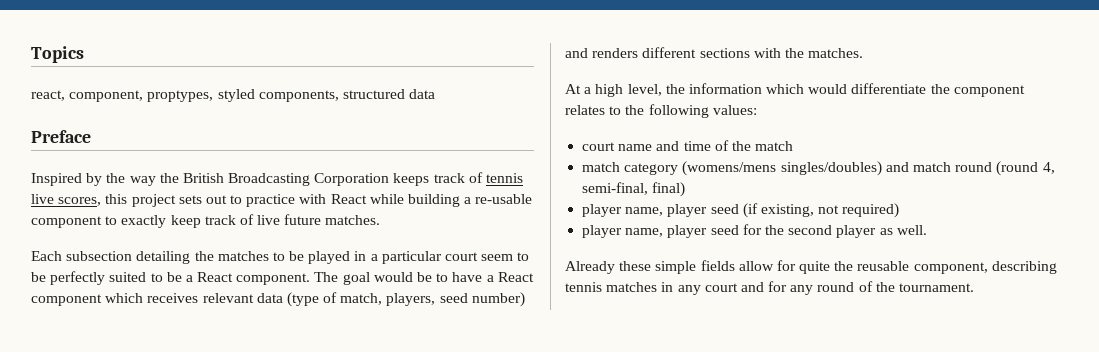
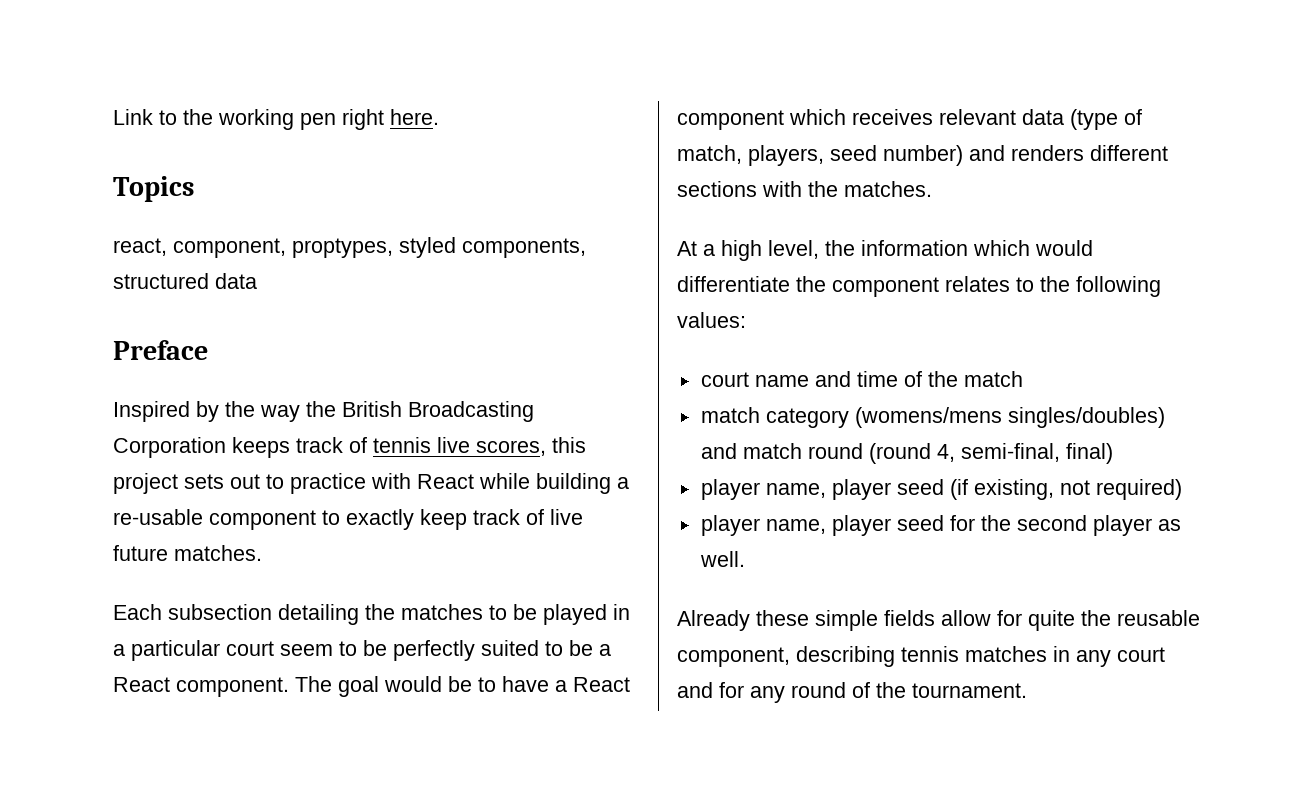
+ Link to the working pen right here.

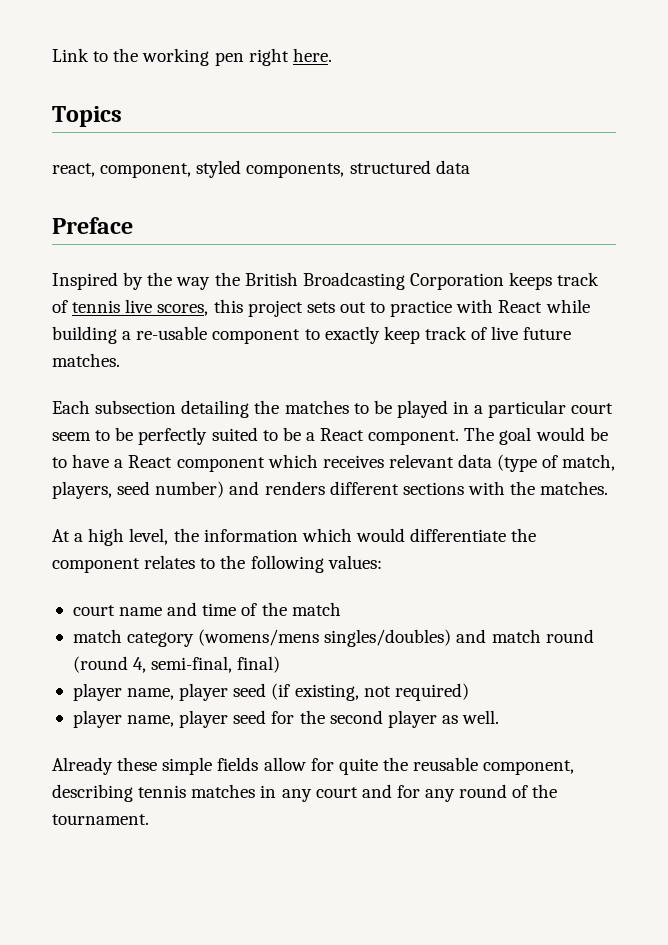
- react, component, proptypes, styled components, structured data
+ react, component, styled components, structured data

